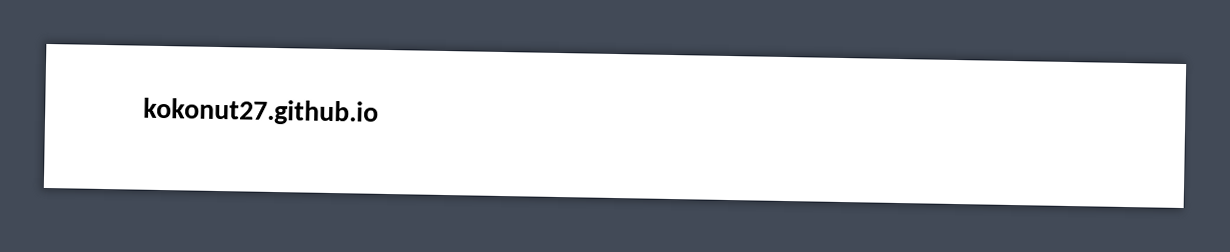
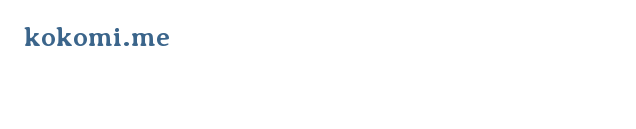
- kokonut27.github.io
+ kokomi.me

